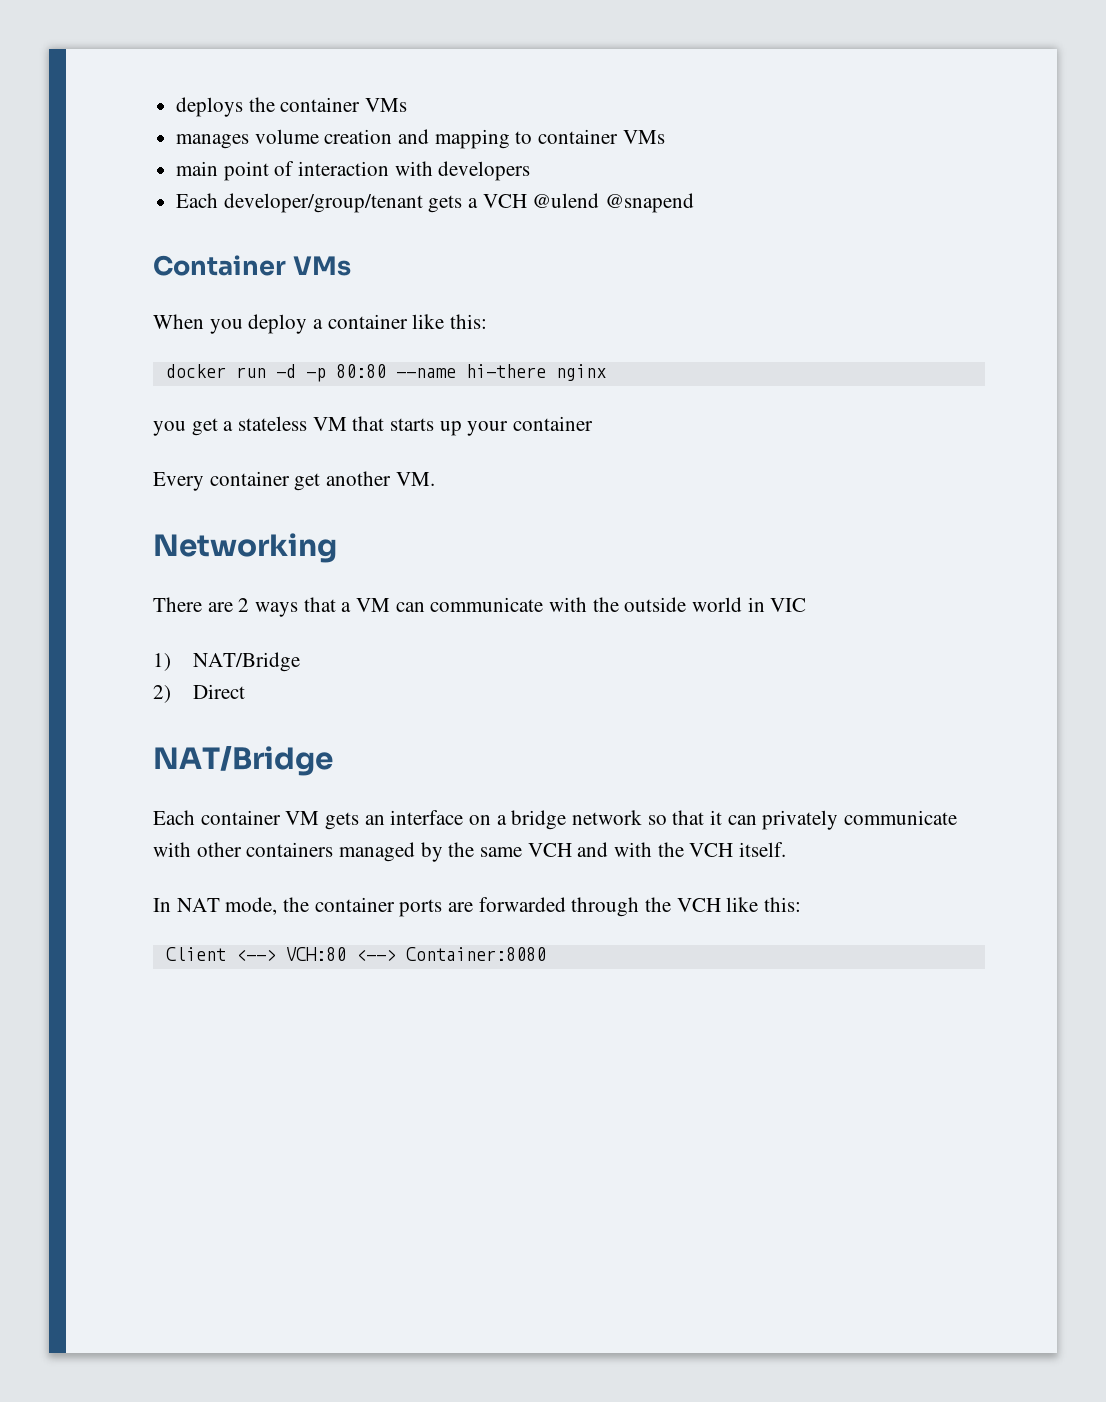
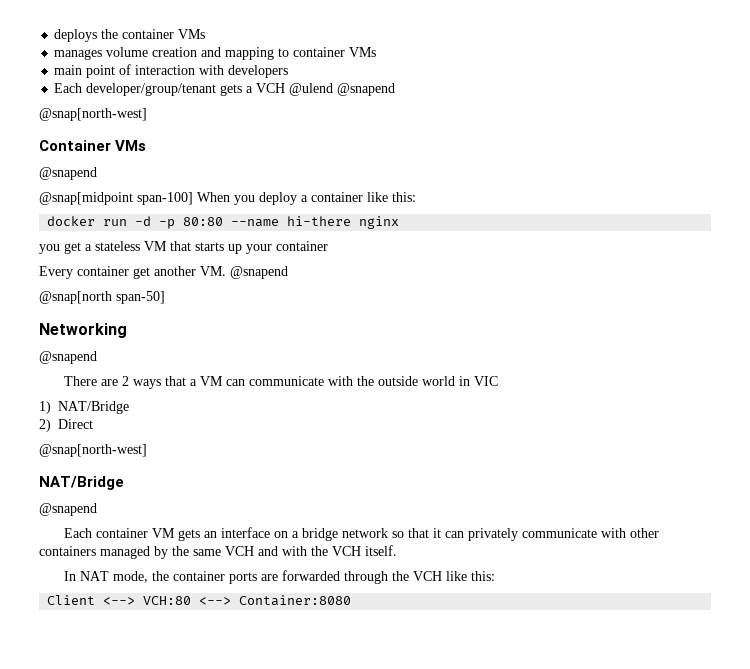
  Each developer/group/tenant gets a VCH @ulend @snapend
+ @snap[north-west]
  Container VMs
- When you deploy a container like this:
+ @snapend
+ @snap[midpoint span-100] When you deploy a container like this:
- Every container get another VM.
+ Every container get another VM. @snapend
+ @snap[north span-50]
  Networking
+ @snapend
  2) Direct
+ @snap[north-west]
  NAT/Bridge
+ @snapend

